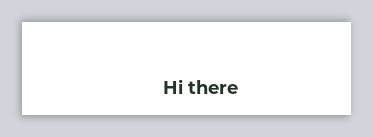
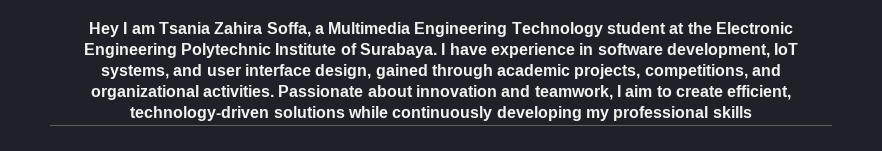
- Hi there
+ Hey I am Tsania Zahira Soffa, a Multimedia Engineering Technology student at the Electronic Engineering Polytechnic Institute of Surabaya. I have experience in software development, IoT systems, and user interface design, gained through academic projects, competitions, and organizational activities. Passionate about innovation and teamwork, I aim to create efficient, technology-driven solutions while continuously developing my professional skills

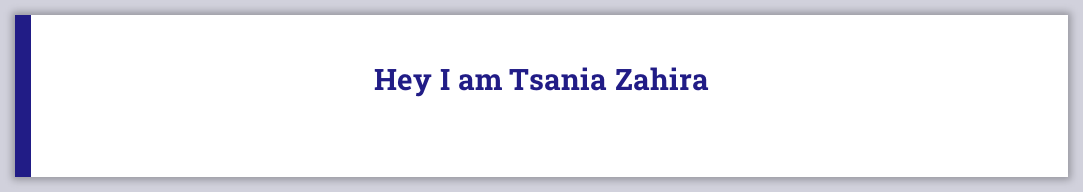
- Hey I am Tsania Zahira Soffa, a Multimedia Engineering Technology student at the Electronic Engineering Polytechnic Institute of Surabaya. I have experience in software development, IoT systems, and user interface design, gained through academic projects, competitions, and organizational activities. Passionate about innovation and teamwork, I aim to create efficient, technology-driven solutions while continuously developing my professional skills
+ Hey I am Tsania Zahira

